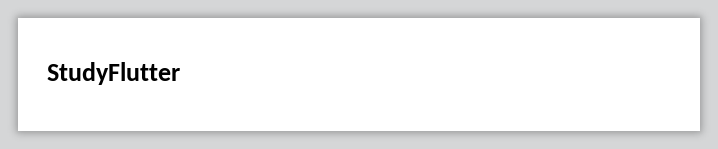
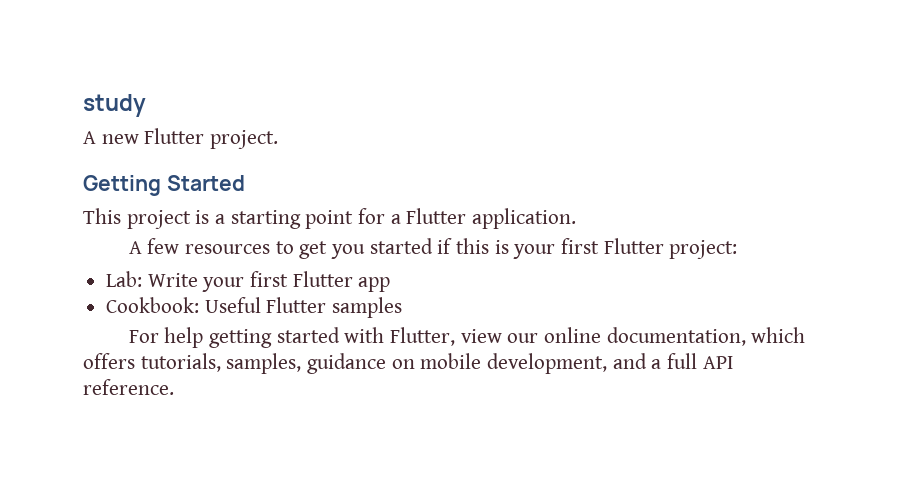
- StudyFlutter
+ study
+ A new Flutter project.
+ Getting Started
+ This project is a starting point for a Flutter application.
+ A few resources to get you started if this is your first Flutter project:
+ Lab: Write your first Flutter app
+ Cookbook: Useful Flutter samples
+ For help getting started with Flutter, view our online documentation, which offers tutorials, samples, guidance on mobile development, and a full API reference.

